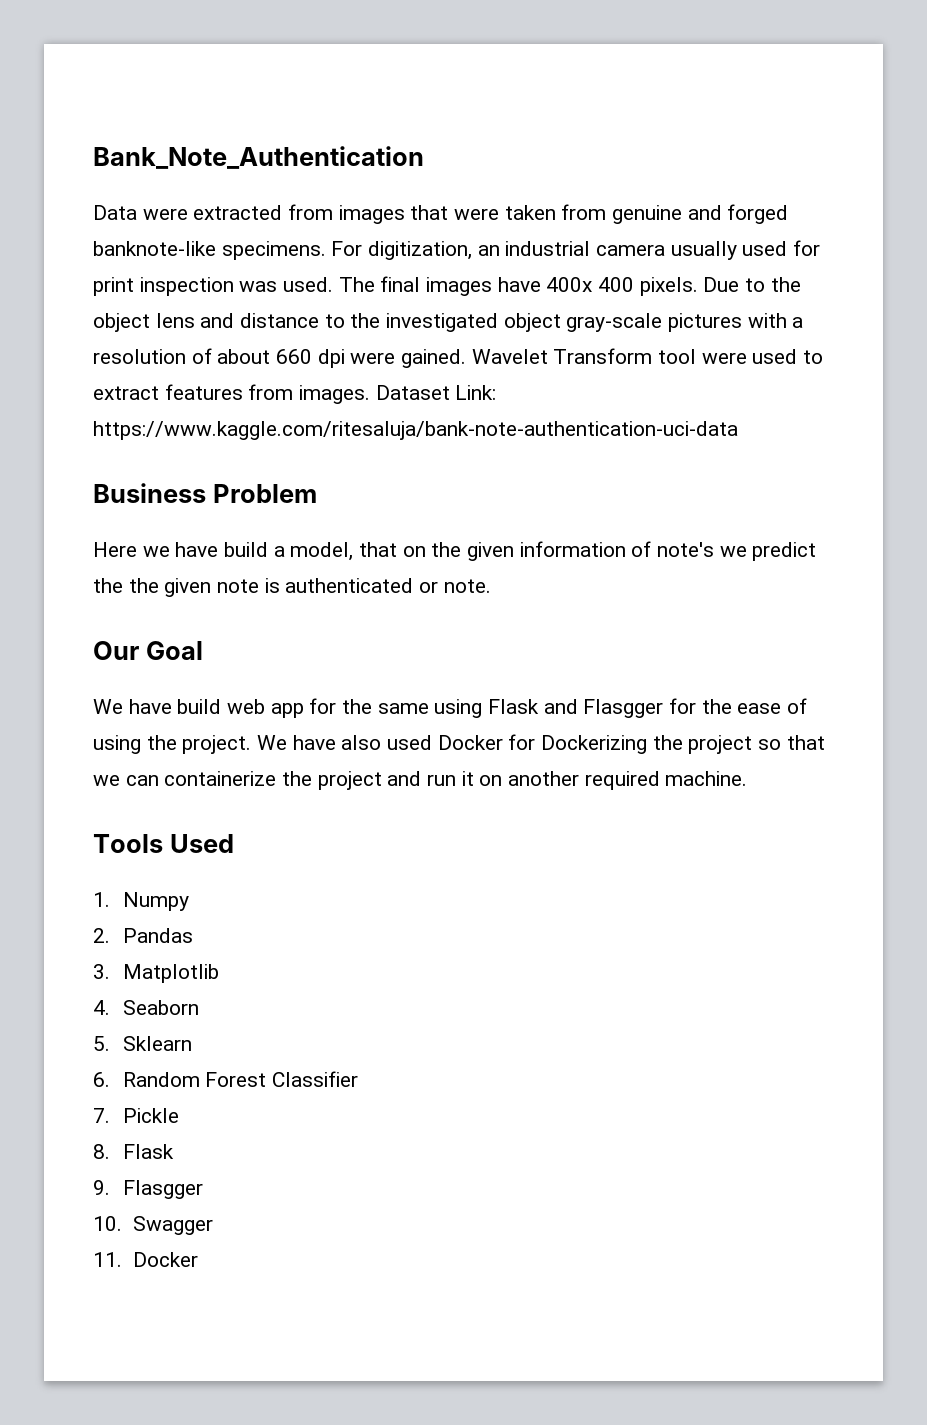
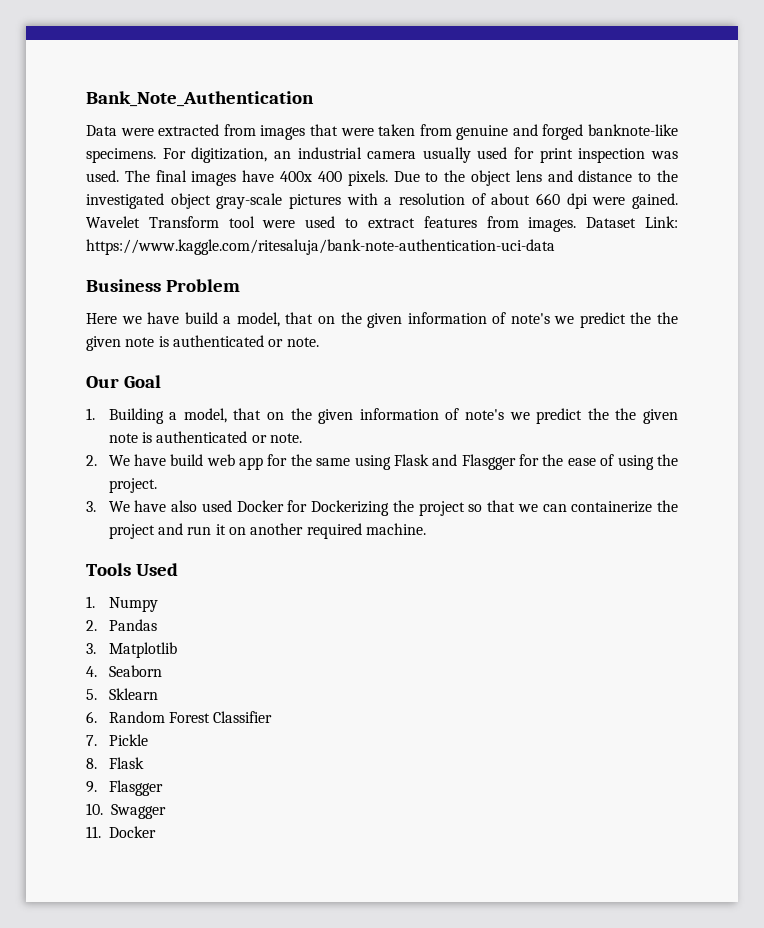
- We have build web app for the same using Flask and Flasgger for the ease of using the project. We have also used Docker for Dockerizing the project so that we can containerize the project and run it on another required machine.
+ 1. Building a model, that on the given information of note's we predict the the given note is authenticated or note.
+ 2. We have build web app for the same using Flask and Flasgger for the ease of using the project.
+ 3. We have also used Docker for Dockerizing the project so that we can containerize the project and run it on another required machine.

